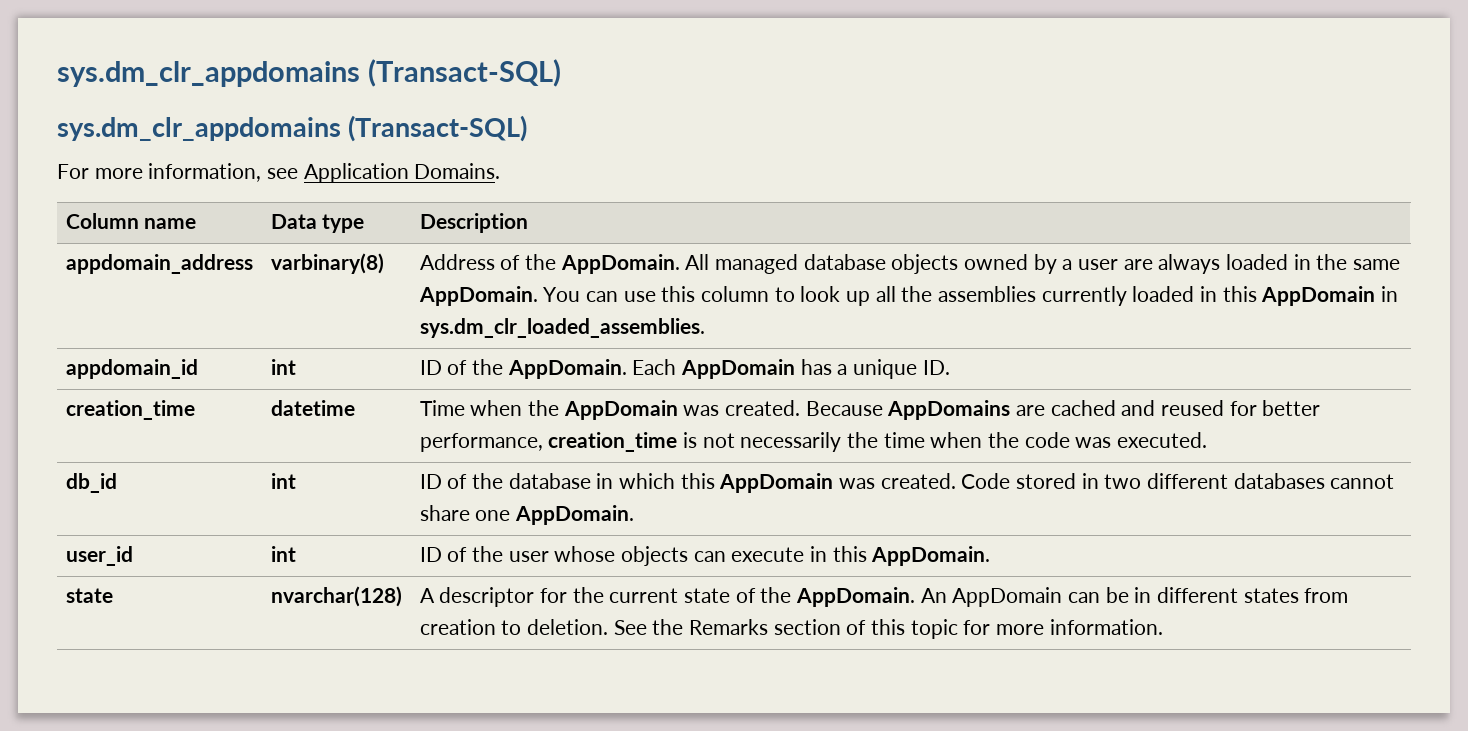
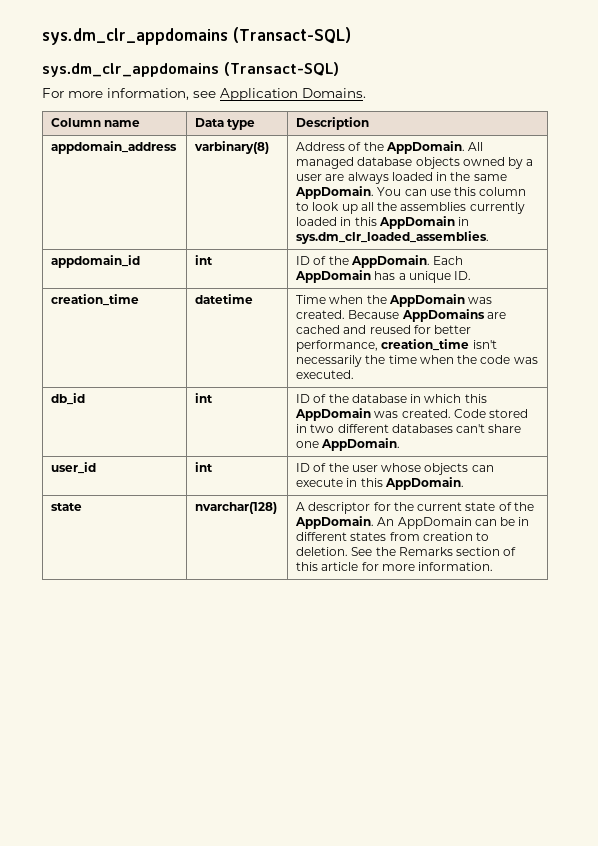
- creation_time | datetime | Time when the AppDomain was created. Because AppDomains are cached and reused for better performance, creation_time is not necessarily the time when the code was executed.
+ creation_time | datetime | Time when the AppDomain was created. Because AppDomains are cached and reused for better performance, creation_time isn't necessarily the time when the code was executed.
- db_id | int | ID of the database in which this AppDomain was created. Code stored in two different databases cannot share one AppDomain.
+ db_id | int | ID of the database in which this AppDomain was created. Code stored in two different databases can't share one AppDomain.
- state | nvarchar(128) | A descriptor for the current state of the AppDomain. An AppDomain can be in different states from creation to deletion. See the Remarks section of this topic for more information.
+ state | nvarchar(128) | A descriptor for the current state of the AppDomain. An AppDomain can be in different states from creation to deletion. See the Remarks section of this article for more information.

